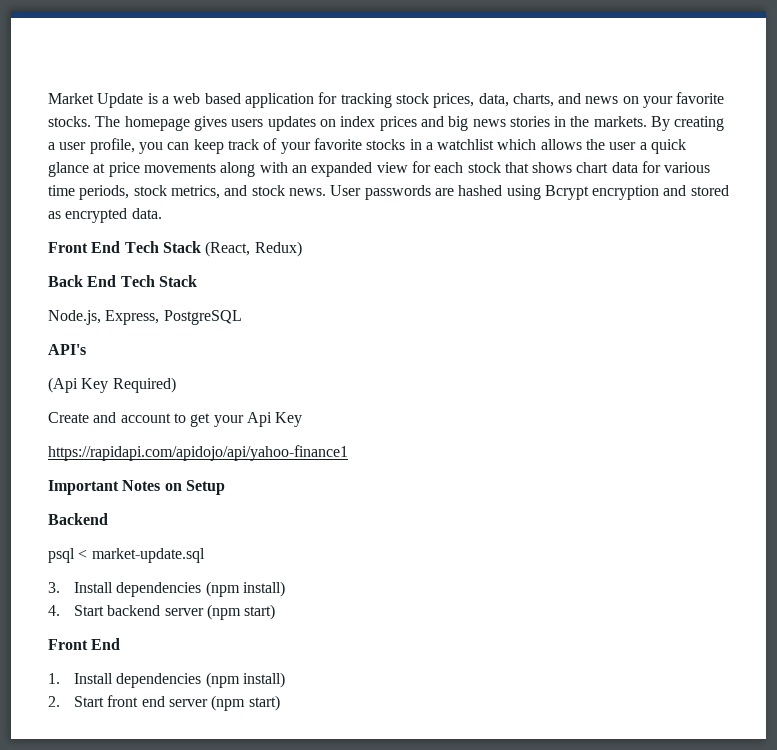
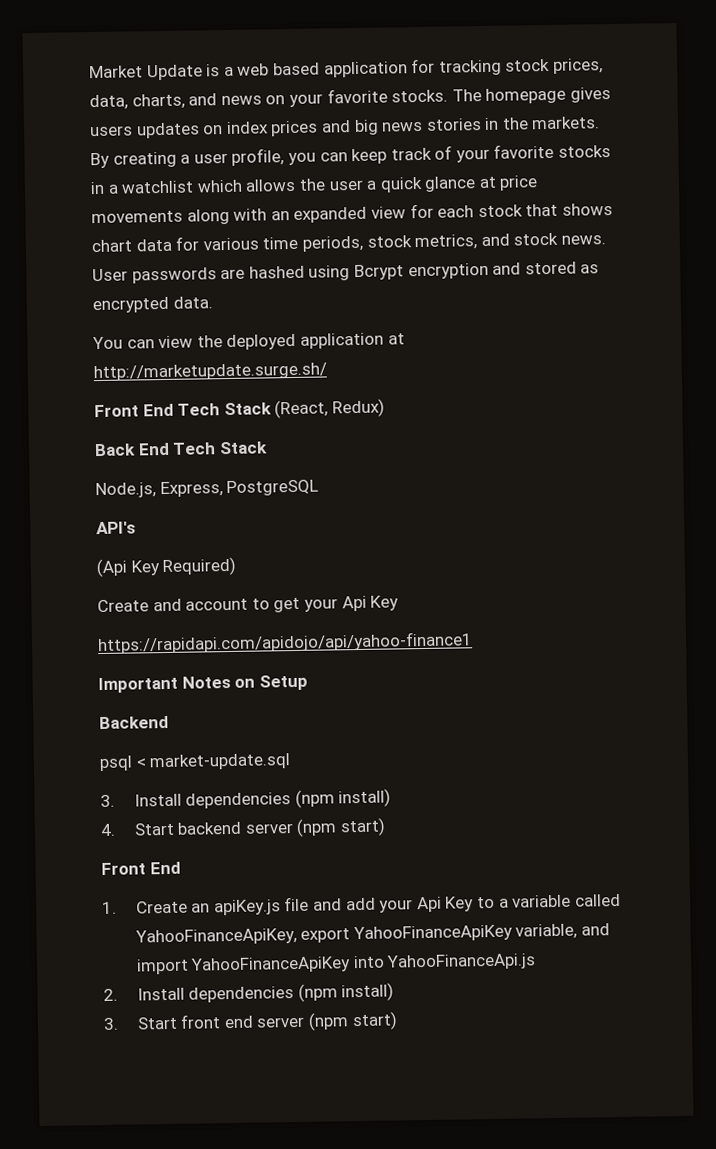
+ You can view the deployed application at http://marketupdate.surge.sh/
- 1. Install dependencies (npm install)
- 2. Start front end server (npm start)
+ 1. Create an apiKey.js file and add your Api Key to a variable called YahooFinanceApiKey, export YahooFinanceApiKey variable, and import YahooFinanceApiKey into YahooFinanceApi.js
+ 2. Install dependencies (npm install)
+ 3. Start front end server (npm start)

